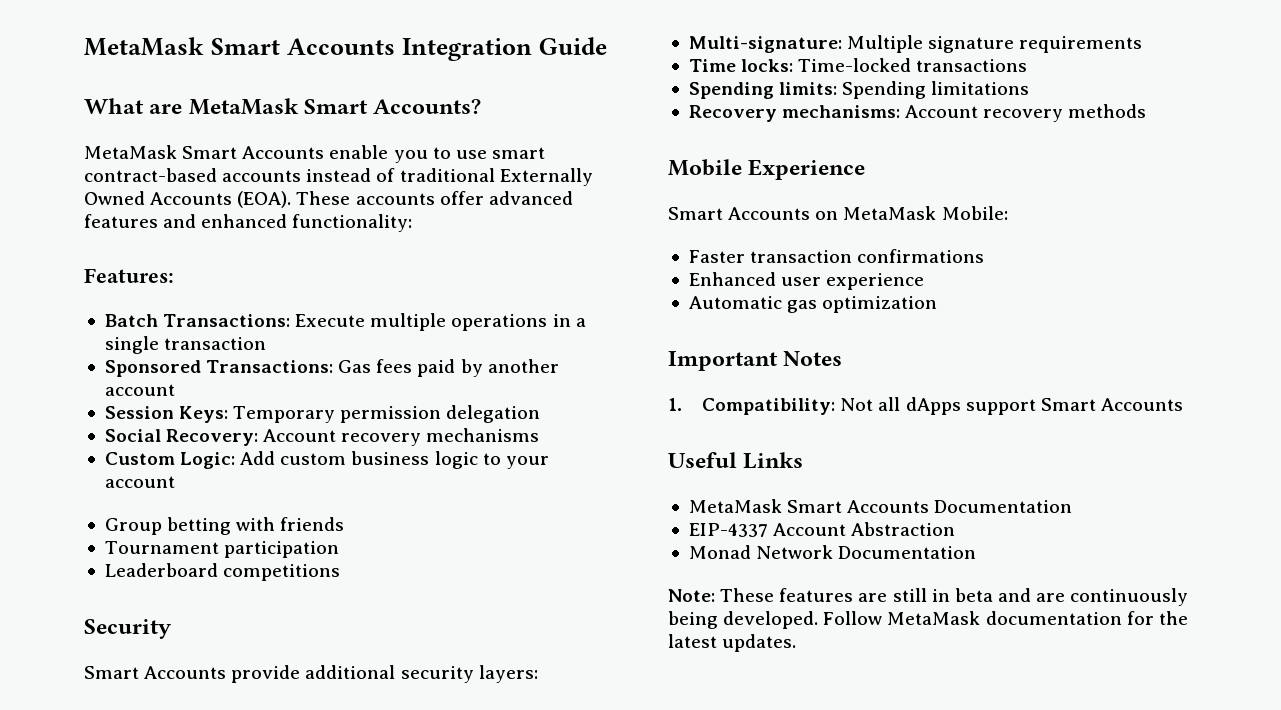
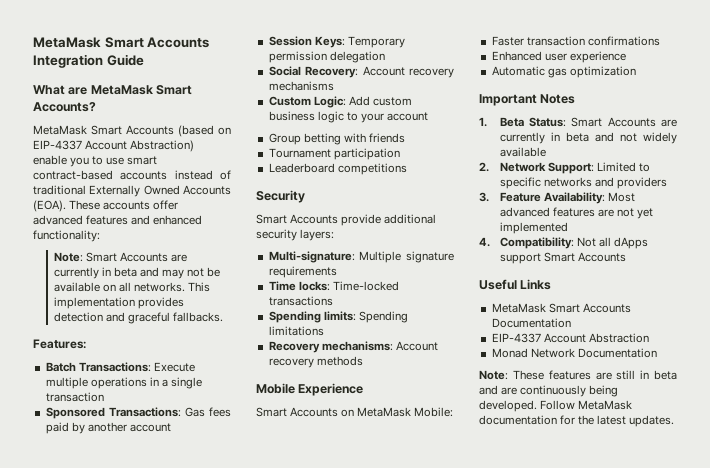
- MetaMask Smart Accounts enable you to use smart contract-based accounts instead of traditional Externally Owned Accounts (EOA).
+ MetaMask Smart Accounts (based on EIP-4337 Account Abstraction) enable you to use smart contract-based accounts instead of traditional Externally Owned Accounts (EOA).
+ Note: Smart Accounts are currently in beta and may not be available on all networks. This implementation provides detection and graceful fallbacks.
- 1. Compatibility: Not all dApps support Smart Accounts
+ 1. Beta Status: Smart Accounts are currently in beta and not widely available
+ 2. Network Support: Limited to specific networks and providers
+ 3. Feature Availability: Most advanced features are not yet implemented
+ 4. Compatibility: Not all dApps support Smart Accounts

